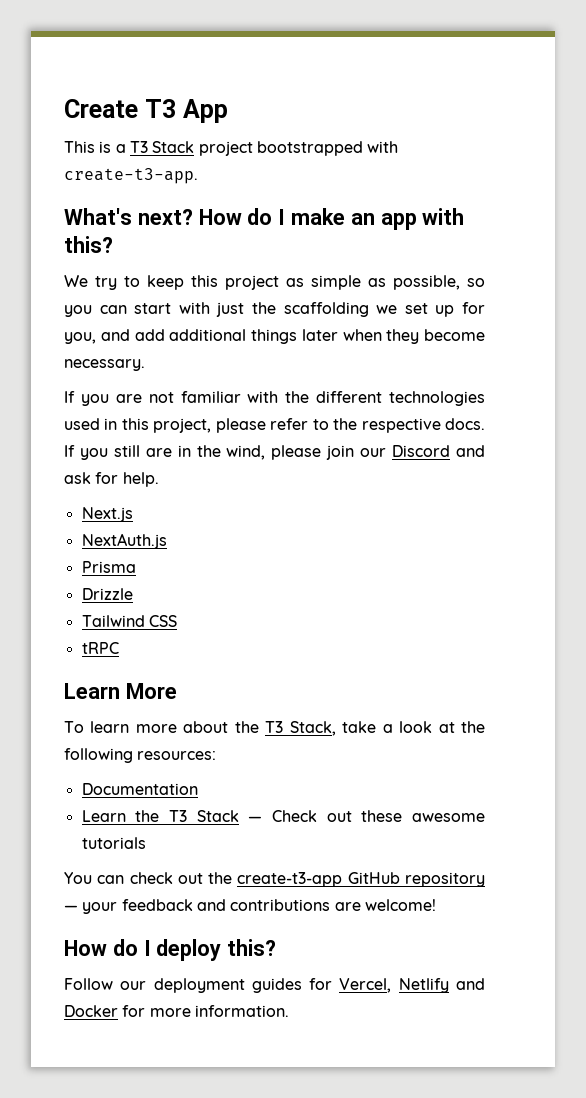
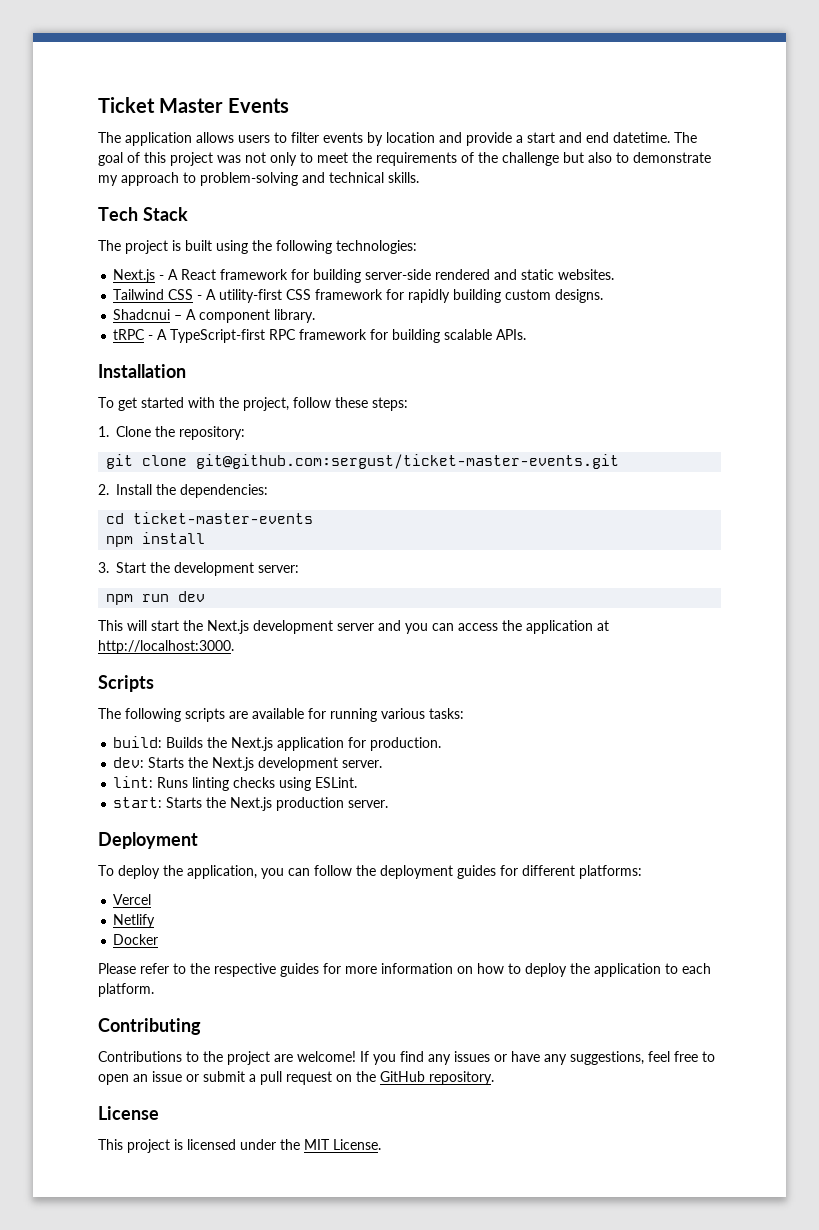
- Create T3 App
- This is a T3 Stack project bootstrapped with create-t3-app.
- What's next? How do I make an app with this?
- We try to keep this project as simple as possible, so you can start with just the scaffolding we set up for you, and add additional things later when they become necessary.
- If you are not familiar with the different technologies used in this project, please refer to the respective docs. If you still are in the wind, please join our Discord and ask for help.
- Next.js
- NextAuth.js
- Prisma
- Drizzle
- Tailwind CSS
- tRPC
- Learn More
- To learn more about the T3 Stack, take a look at the following resources:
- Documentation
- Learn the T3 Stack — Check out these awesome tutorials
- You can check out the create-t3-app GitHub repository — your feedback and contributions are welcome!
- How do I deploy this?
- Follow our deployment guides for Vercel, Netlify and Docker for more information.
+ Ticket Master Events
+ The application allows users to filter events by location and provide a start and end datetime. The goal of this project was not only to meet the requirements of the challenge but also to demonstrate my approach to problem-solving and technical skills.
+ Tech Stack
+ The project is built using the following technologies:
+ Next.js - A React framework for building server-side rendered and static websites.
+ Tailwind CSS - A utility-first CSS framework for rapidly building custom designs.
+ Shadcnui – A component library.
+ tRPC - A TypeScript-first RPC framework for building scalable APIs.
+ Installation
+ To get started with the project, follow these steps:
+ 1. Clone the repository:
+ git clone git@github.com:sergust/ticket-master-events.git
+ 2. Install the dependencies:
+ cd ticket-master-events
+ npm install
+ 3. Start the development server:
+ npm run dev
+ This will start the Next.js development server and you can access the application at http://localhost:3000.
+ Scripts
+ The following scripts are available for running various tasks:
+ build: Builds the Next.js application for production.
+ dev: Starts the Next.js development server.
+ lint: Runs linting checks using ESLint.
+ start: Starts the Next.js production server.
+ Deployment
+ To deploy the application, you can follow the deployment guides for different platforms:
+ Vercel
+ Netlify
+ Docker
+ Please refer to the respective guides for more information on how to deploy the application to each platform.
+ Contributing
+ Contributions to the project are welcome! If you find any issues or have any suggestions, feel free to open an issue or submit a pull request on the GitHub repository.
+ License
+ This project is licensed under the MIT License.

